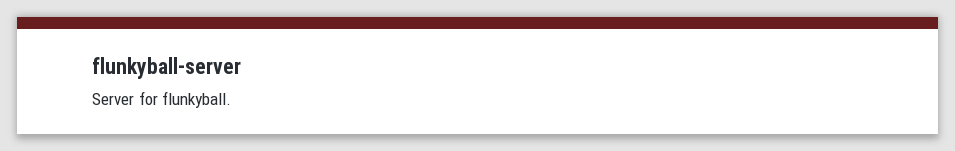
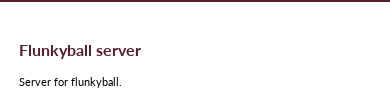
- flunkyball-server
+ Flunkyball server

